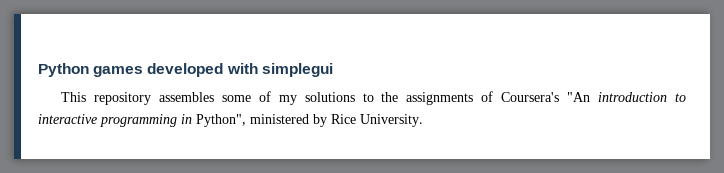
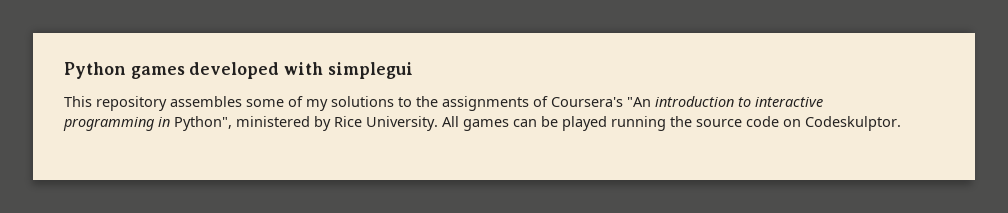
+ All games can be played running the source code on Codeskulptor.

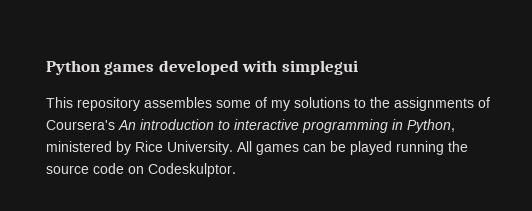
- This repository assembles some of my solutions to the assignments of Coursera's "An introduction to interactive programming in Python", ministered by Rice University.
+ This repository assembles some of my solutions to the assignments of Coursera's An introduction to interactive programming in Python, ministered by Rice University.

